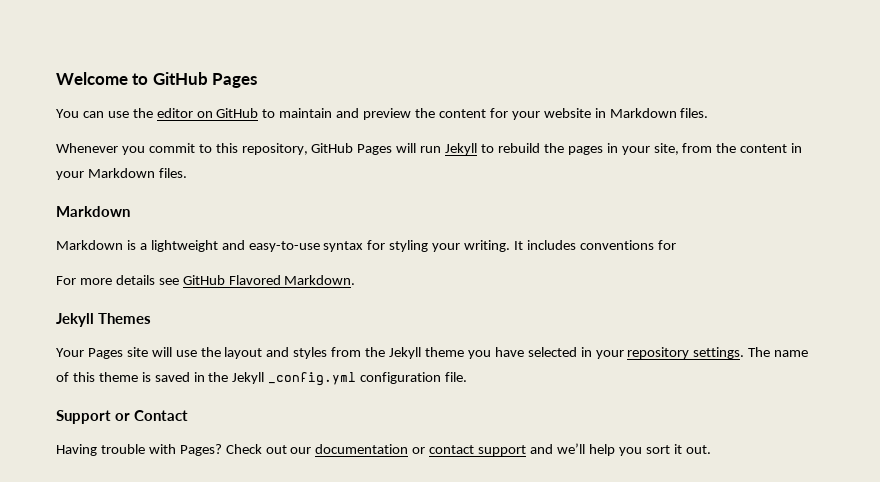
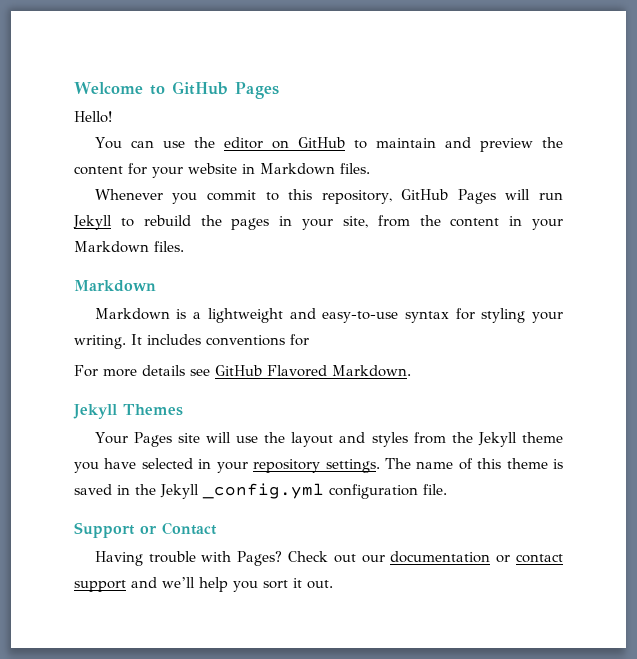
+ Hello!

